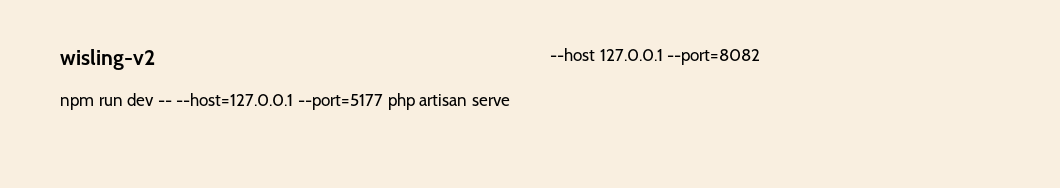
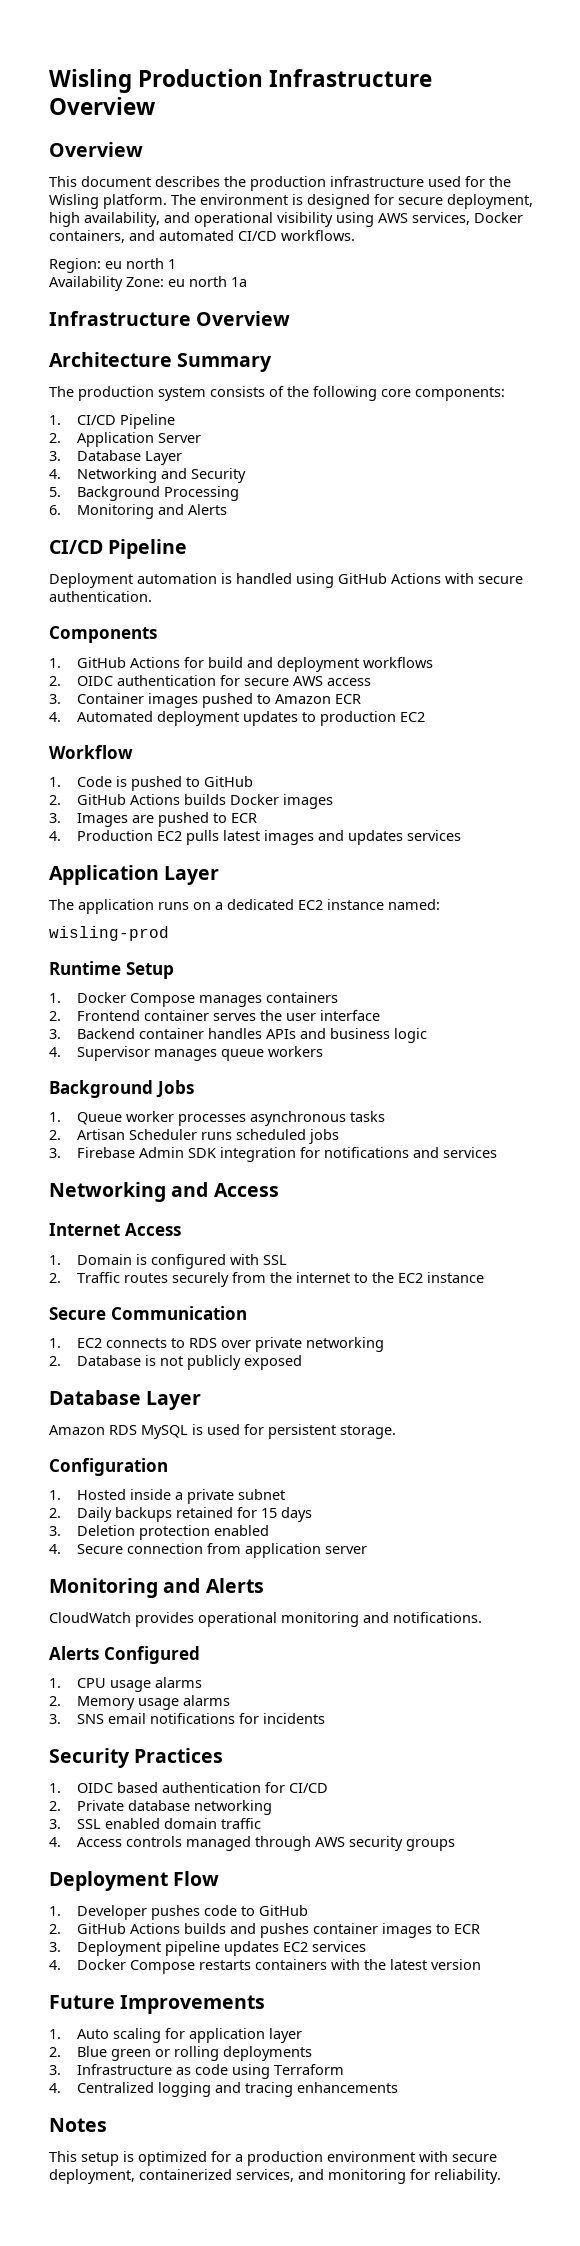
- wisling-v2
- npm run dev -- --host=127.0.0.1 --port=5177 php artisan serve --host 127.0.0.1 --port=8082
+ Wisling Production Infrastructure Overview
+ Overview
+ This document describes the production infrastructure used for the Wisling platform. The environment is designed for secure deployment, high availability, and operational visibility using AWS services, Docker containers, and automated CI/CD workflows.
+ Region: eu north 1
+ Availability Zone: eu north 1a
+ Infrastructure Overview
+ Architecture Summary
+ The production system consists of the following core components:
+ 1. CI/CD Pipeline
+ 2. Application Server
+ 3. Database Layer
+ 4. Networking and Security
+ 5. Background Processing
+ 6. Monitoring and Alerts
+ CI/CD Pipeline
+ Deployment automation is handled using GitHub Actions with secure authentication.
+ Components
+ 1. GitHub Actions for build and deployment workflows
+ 2. OIDC authentication for secure AWS access
+ 3. Container images pushed to Amazon ECR
+ 4. Automated deployment updates to production EC2
+ Workflow
+ 1. Code is pushed to GitHub
+ 2. GitHub Actions builds Docker images
+ 3. Images are pushed to ECR
+ 4. Production EC2 pulls latest images and updates services
+ Application Layer
+ The application runs on a dedicated EC2 instance named:
+ wisling-prod
+ Runtime Setup
+ 1. Docker Compose manages containers
+ 2. Frontend container serves the user interface
+ 3. Backend container handles APIs and business logic
+ 4. Supervisor manages queue workers
+ Background Jobs
+ 1. Queue worker processes asynchronous tasks
+ 2. Artisan Scheduler runs scheduled jobs
+ 3. Firebase Admin SDK integration for notifications and services
+ Networking and Access
+ Internet Access
+ 1. Domain is configured with SSL
+ 2. Traffic routes securely from the internet to the EC2 instance
+ Secure Communication
+ 1. EC2 connects to RDS over private networking
+ 2. Database is not publicly exposed
+ Database Layer
+ Amazon RDS MySQL is used for persistent storage.
+ Configuration
+ 1. Hosted inside a private subnet
+ 2. Daily backups retained for 15 days
+ 3. Deletion protection enabled
+ 4. Secure connection from application server
+ Monitoring and Alerts
+ CloudWatch provides operational monitoring and notifications.
+ Alerts Configured
+ 1. CPU usage alarms
+ 2. Memory usage alarms
+ 3. SNS email notifications for incidents
+ Security Practices
+ 1. OIDC based authentication for CI/CD
+ 2. Private database networking
+ 3. SSL enabled domain traffic
+ 4. Access controls managed through AWS security groups
+ Deployment Flow
+ 1. Developer pushes code to GitHub
+ 2. GitHub Actions builds and pushes container images to ECR
+ 3. Deployment pipeline updates EC2 services
+ 4. Docker Compose restarts containers with the latest version
+ Future Improvements
+ 1. Auto scaling for application layer
+ 2. Blue green or rolling deployments
+ 3. Infrastructure as code using Terraform
+ 4. Centralized logging and tracing enhancements
+ Notes
+ This setup is optimized for a production environment with secure deployment, containerized services, and monitoring for reliability.

